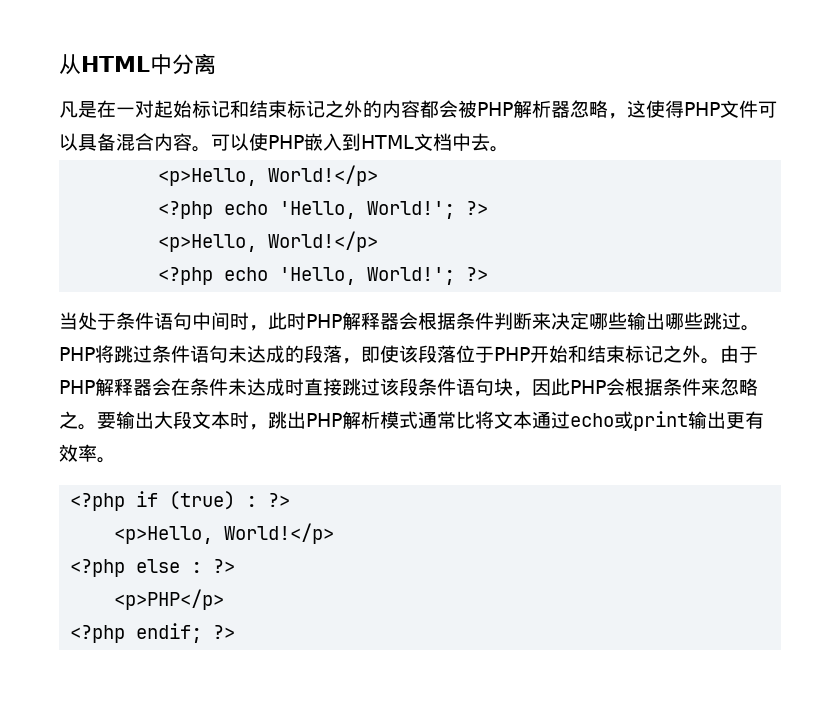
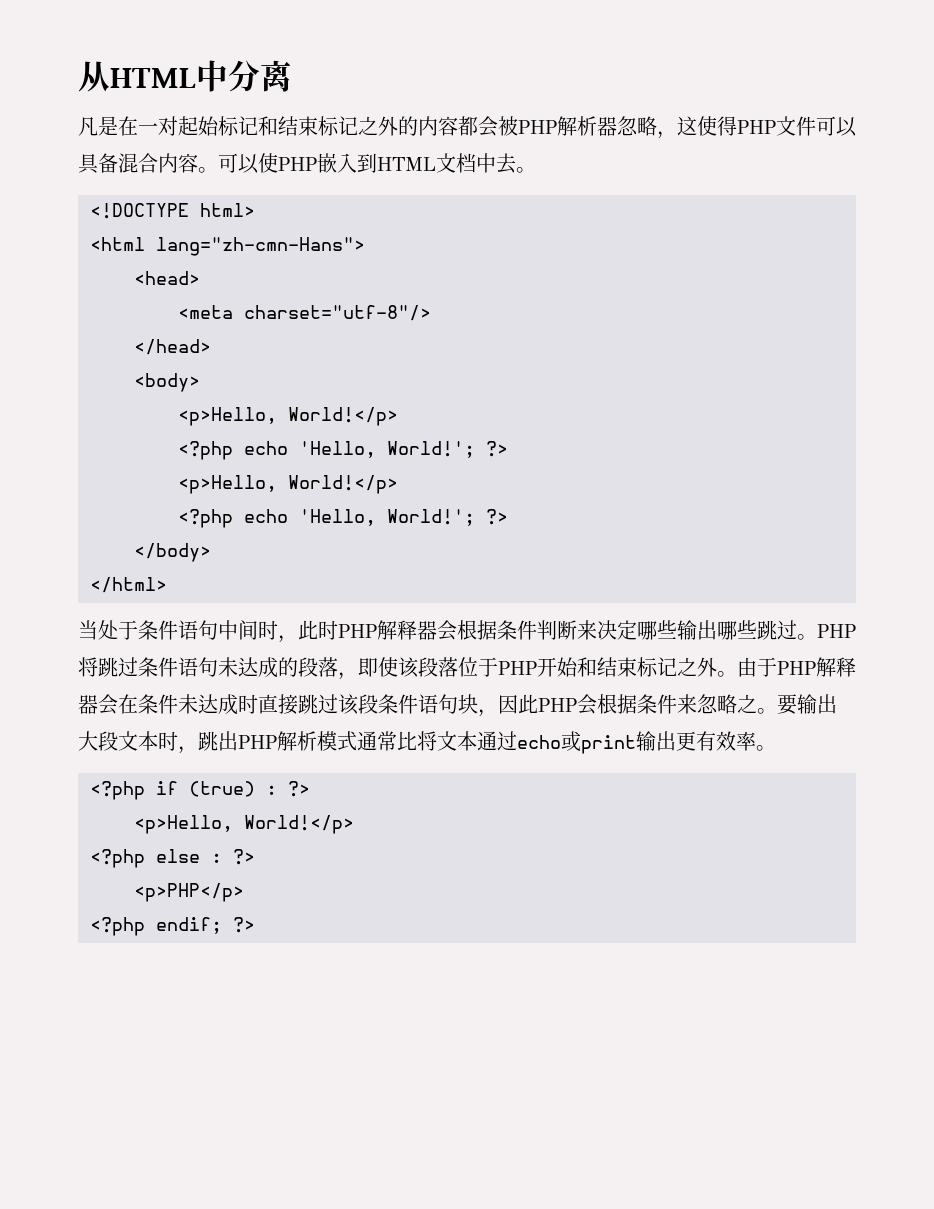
+ <!DOCTYPE html>
+ <html lang="zh-cmn-Hans">
+ <head>
+ <meta charset="utf-8"/>
+ </head>
+ <body>
+ </body>
+ </html>

